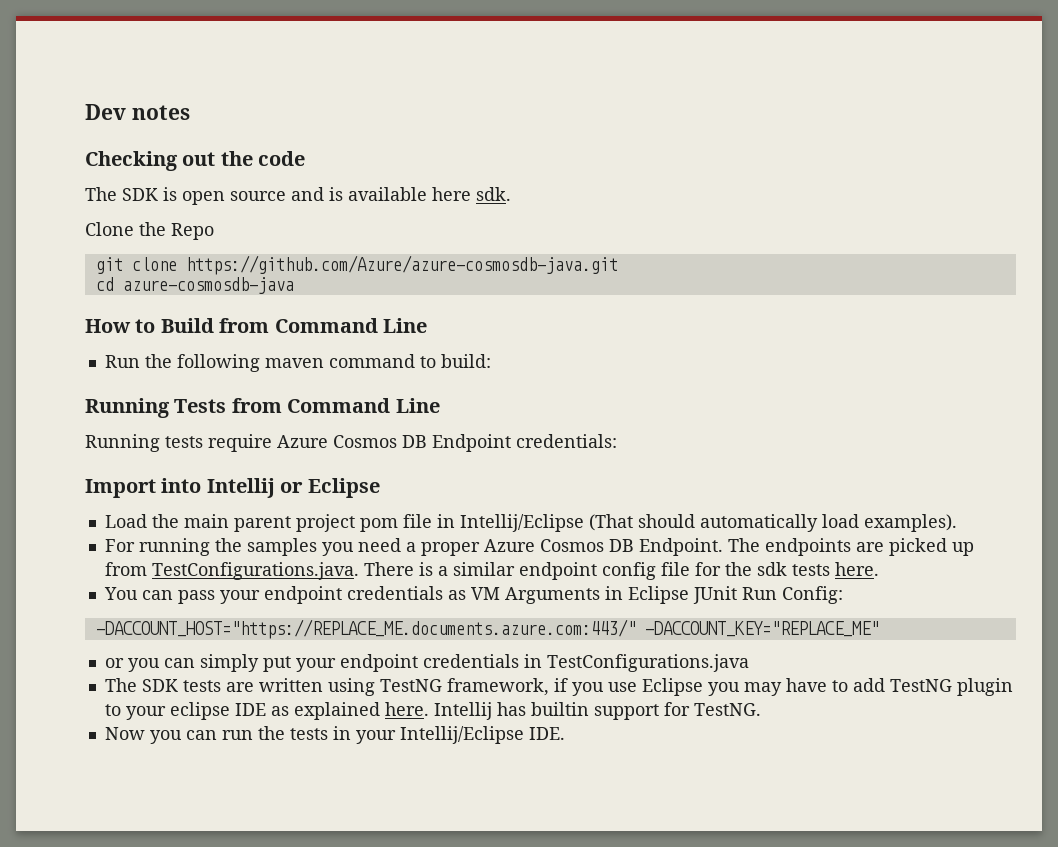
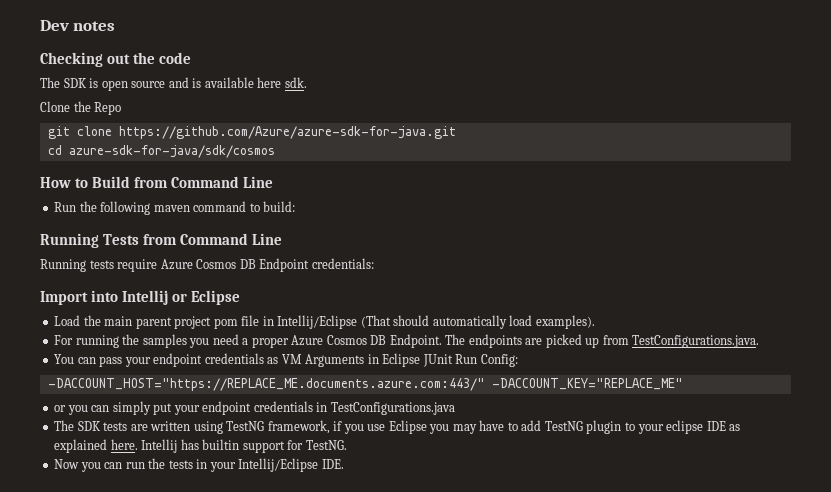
- git clone https://github.com/Azure/azure-cosmosdb-java.git
+ git clone https://github.com/Azure/azure-sdk-for-java.git
- cd azure-cosmosdb-java
+ cd azure-sdk-for-java/sdk/cosmos
- The endpoints are picked up from TestConfigurations.java. There is a similar endpoint config file for the sdk tests here.
+ The endpoints are picked up from TestConfigurations.java.

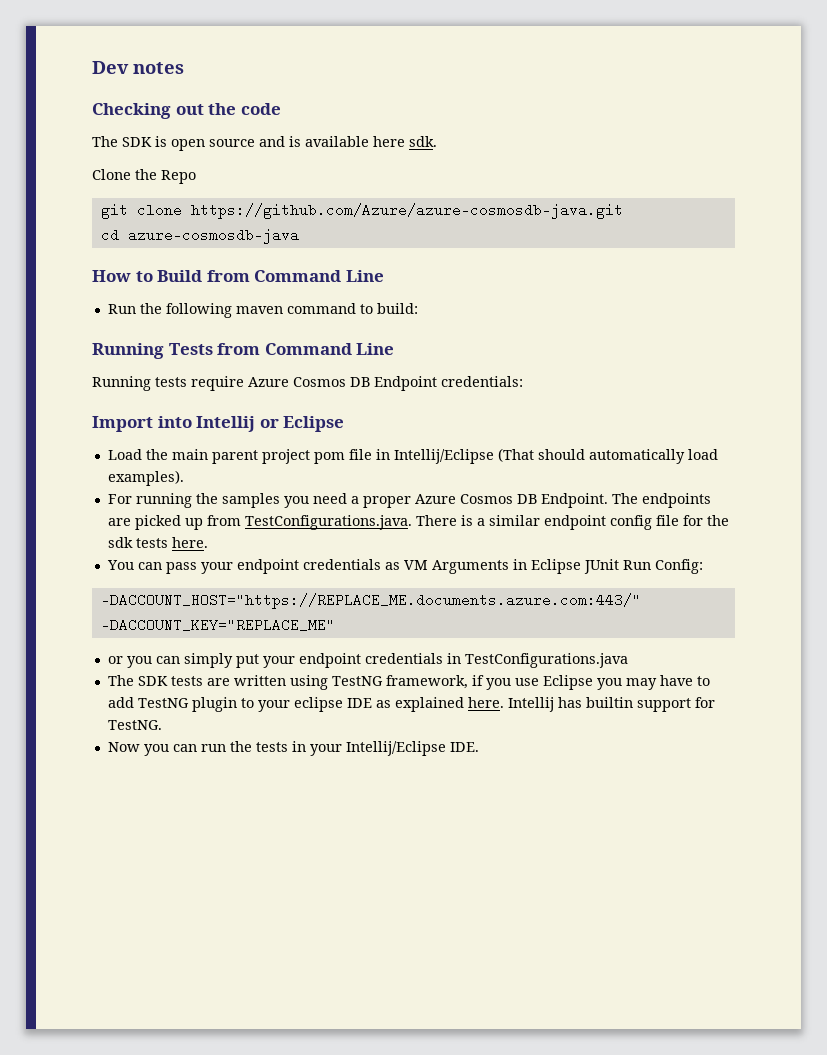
- git clone https://github.com/Azure/azure-sdk-for-java.git
+ git clone https://github.com/Azure/azure-cosmosdb-java.git
- cd azure-sdk-for-java/sdk/cosmos
+ cd azure-cosmosdb-java
- The endpoints are picked up from TestConfigurations.java.
+ The endpoints are picked up from TestConfigurations.java. There is a similar endpoint config file for the sdk tests here.

